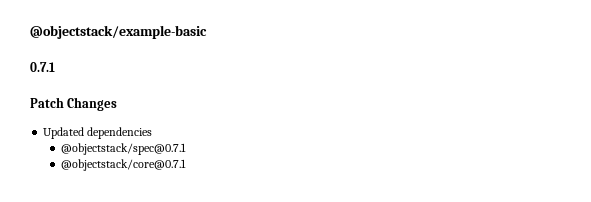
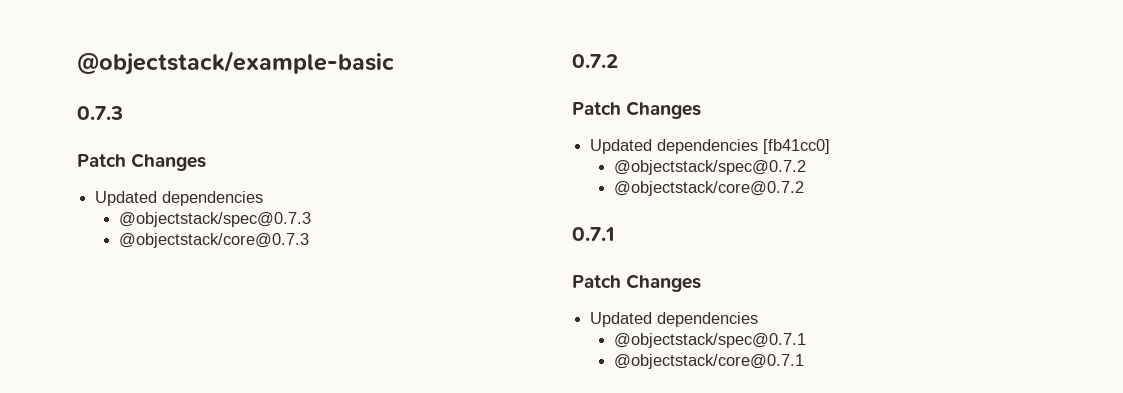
+ 0.7.3
+ Patch Changes
+ Updated dependencies
+ @objectstack/spec@0.7.3
+ @objectstack/core@0.7.3
+ 0.7.2
+ Patch Changes
+ Updated dependencies [fb41cc0]
+ @objectstack/spec@0.7.2
+ @objectstack/core@0.7.2

